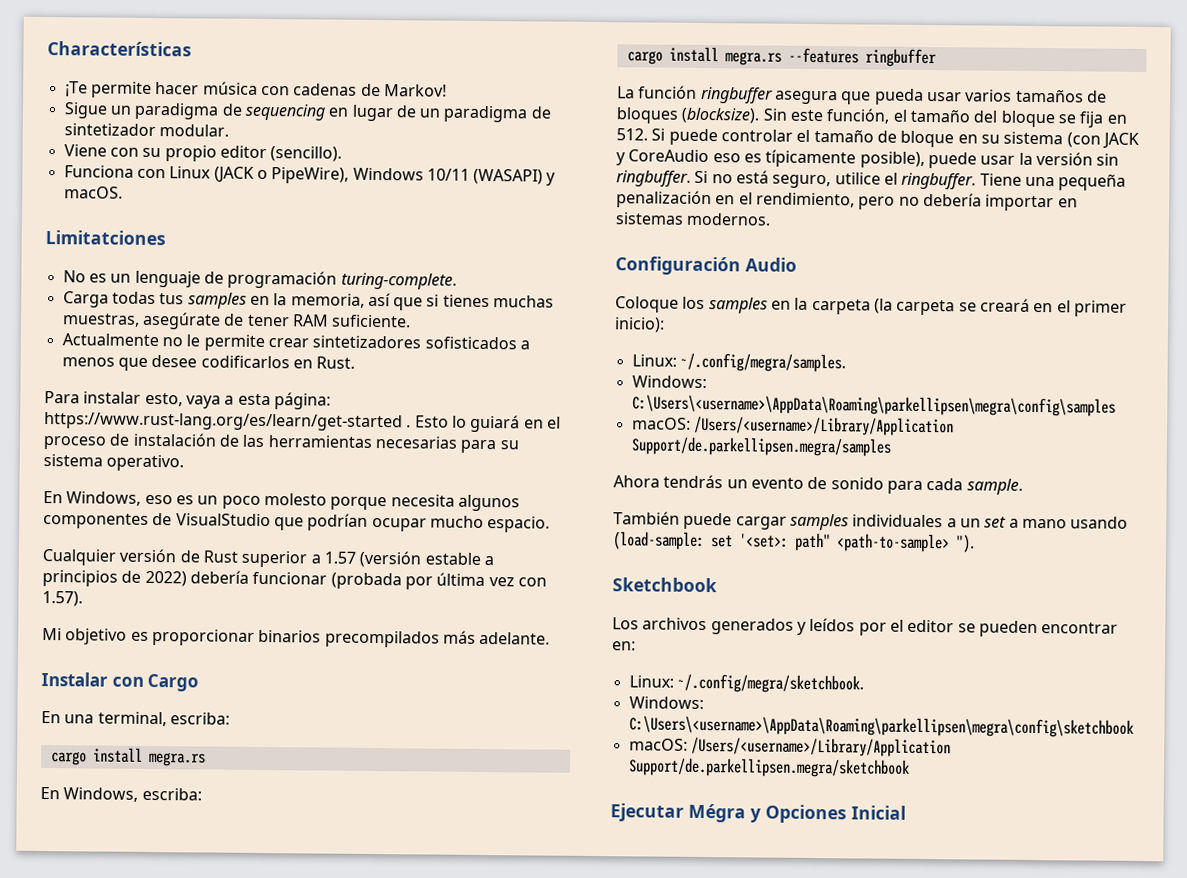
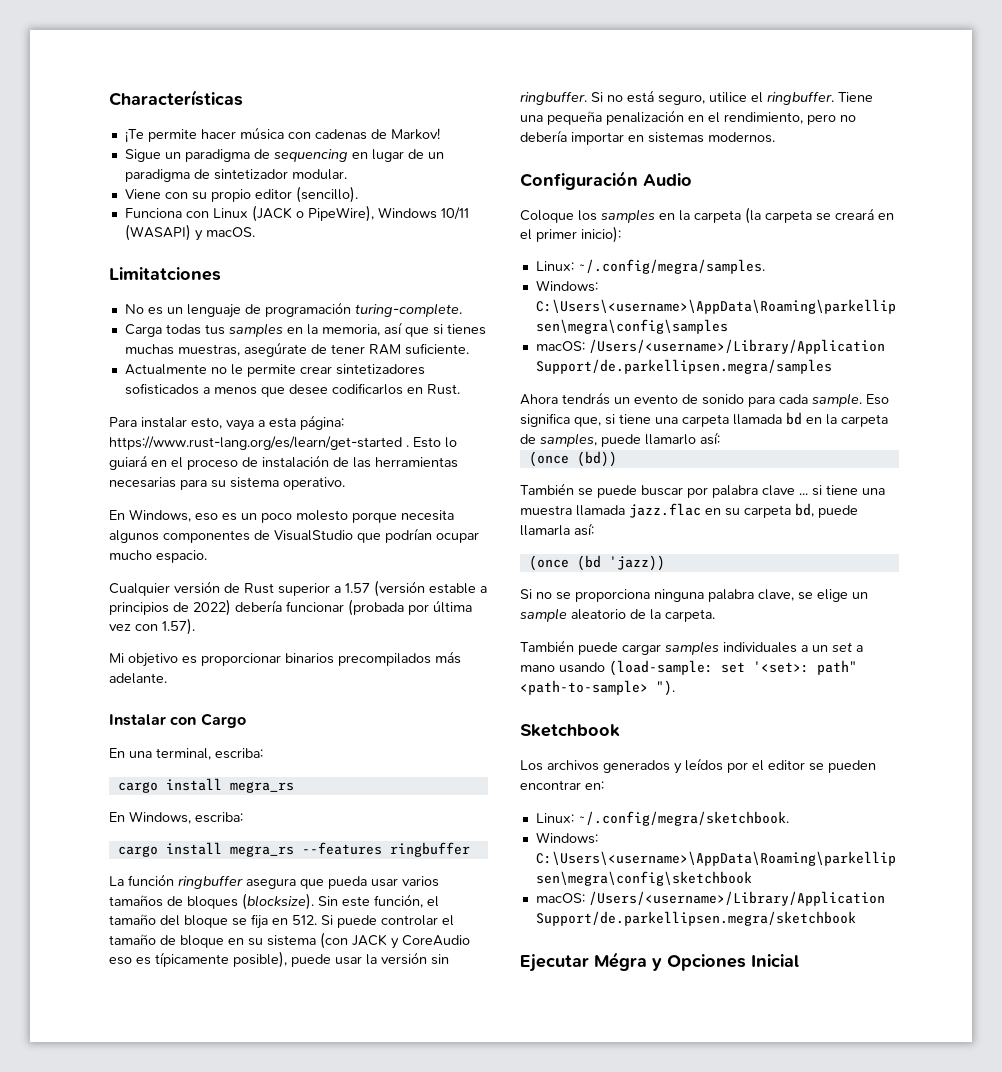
  En una terminal, escriba:
- cargo install megra.rs
+ cargo install megra_rs
- cargo install megra.rs --features ringbuffer
+ cargo install megra_rs --features ringbuffer
+ Eso significa que, si tiene una carpeta llamada bd en la carpeta de samples, puede llamarlo así:
+ (once (bd))
+ También se puede buscar por palabra clave ... si tiene una muestra llamada jazz.flac en su carpeta bd, puede llamarla así:
+ (once (bd 'jazz))
+ Si no se proporciona ninguna palabra clave, se elige un sample aleatorio de la carpeta.

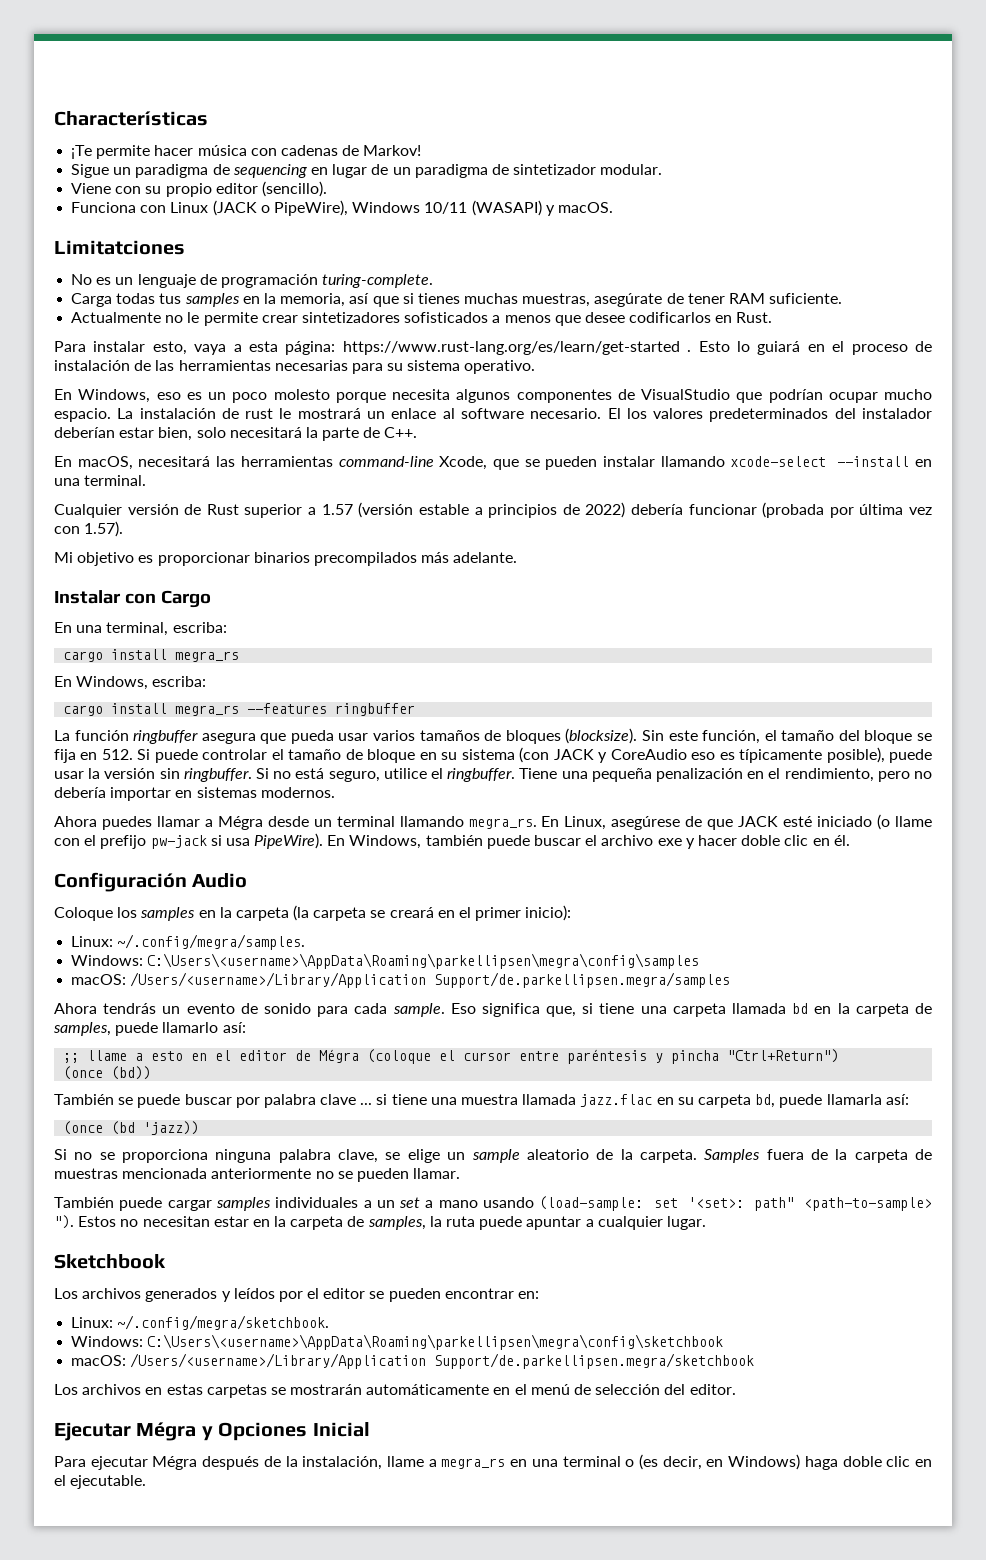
+ La instalación de rust le mostrará un enlace al software necesario. El los valores predeterminados del instalador deberían estar bien, solo necesitará la parte de C++.
+ En macOS, necesitará las herramientas command-line Xcode, que se pueden instalar llamando xcode-select --install en una terminal.
+ Ahora puedes llamar a Mégra desde un terminal llamando megra_rs. En Linux, asegúrese de que JACK esté iniciado (o llame con el prefijo pw-jack si usa PipeWire). En Windows, también puede buscar el archivo exe y hacer doble clic en él.
+ ;; llame a esto en el editor de Mégra (coloque el cursor entre paréntesis y pincha "Ctrl+Return")
+ Samples fuera de la carpeta de muestras mencionada anteriormente no se pueden llamar.
+ Estos no necesitan estar en la carpeta de samples, la ruta puede apuntar a cualquier lugar.
+ Los archivos en estas carpetas se mostrarán automáticamente en el menú de selección del editor.
+ Para ejecutar Mégra después de la instalación, llame a megra_rs en una terminal o (es decir, en Windows) haga doble clic en el ejecutable.

